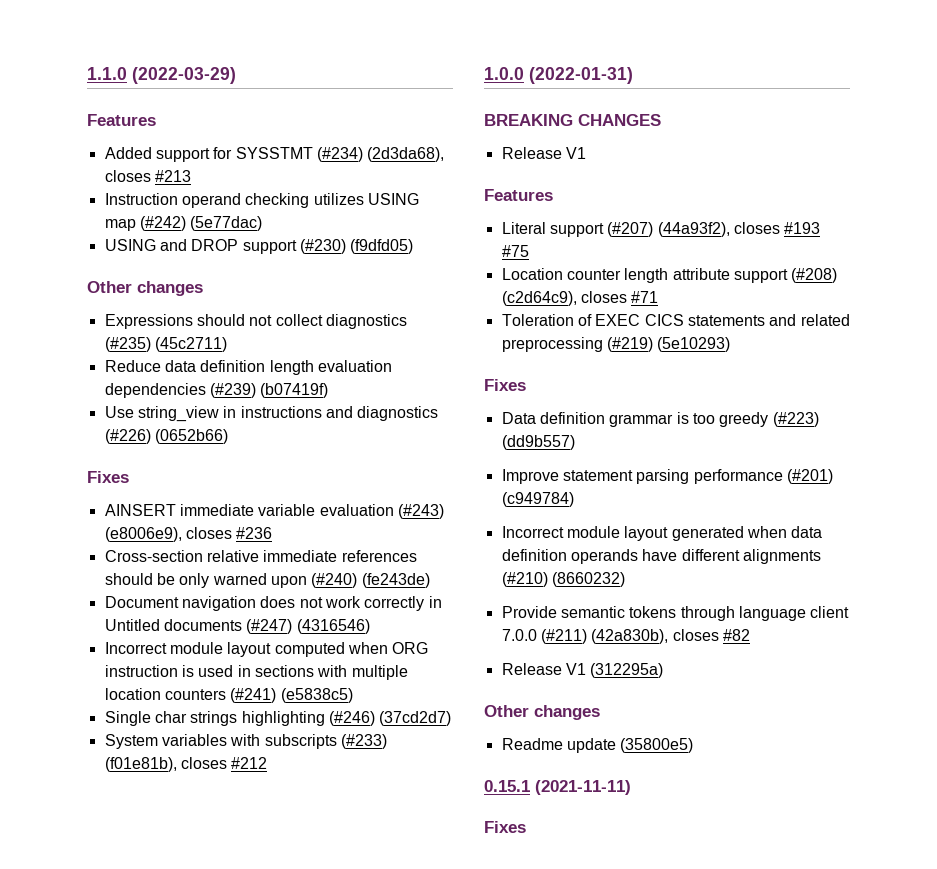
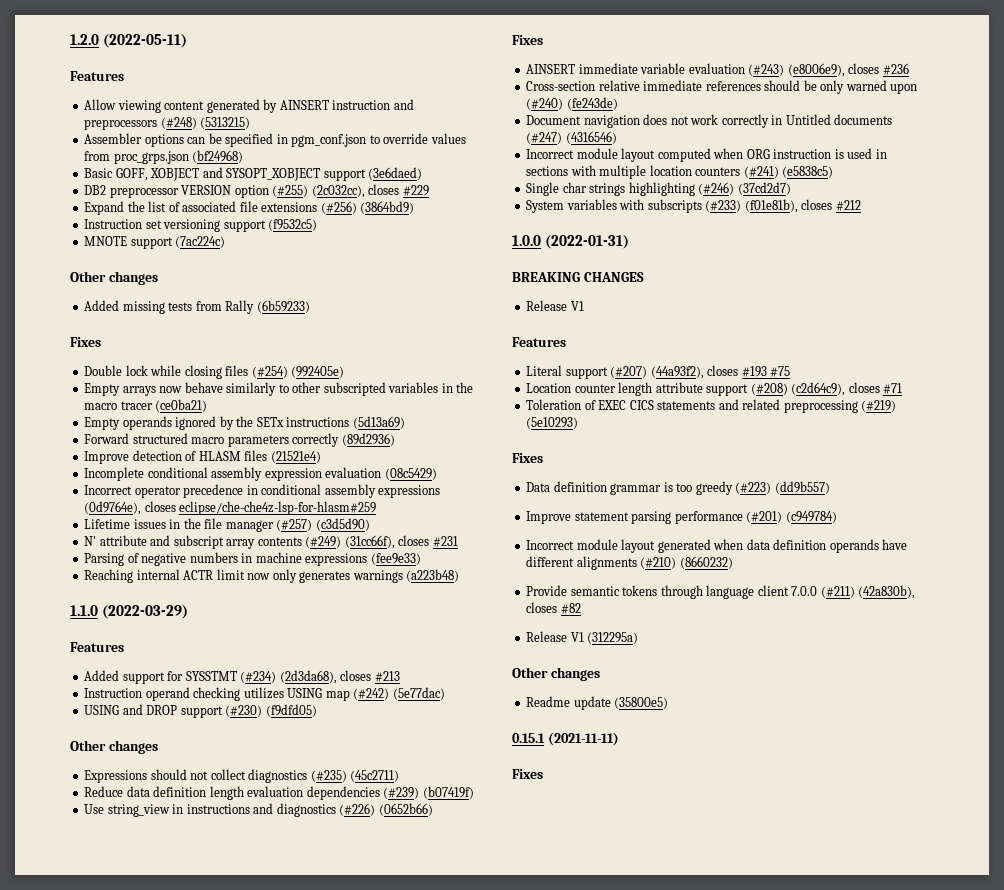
+ 1.2.0 (2022-05-11)
+ Features
+ Allow viewing content generated by AINSERT instruction and preprocessors (#248) (5313215)
+ Assembler options can be specified in pgm_conf.json to override values from proc_grps.json (bf24968)
+ Basic GOFF, XOBJECT and SYSOPT_XOBJECT support (3e6daed)
+ DB2 preprocessor VERSION option (#255) (2c032cc), closes #229
+ Expand the list of associated file extensions (#256) (3864bd9)
+ Instruction set versioning support (f9532c5)
+ MNOTE support (7ac224c)
+ Other changes
+ Added missing tests from Rally (6b59233)
+ Fixes
+ Double lock while closing files (#254) (992405e)
+ Empty arrays now behave similarly to other subscripted variables in the macro tracer (ce0ba21)
+ Empty operands ignored by the SETx instructions (5d13a69)
+ Forward structured macro parameters correctly (89d2936)
+ Improve detection of HLASM files (21521e4)
+ Incomplete conditional assembly expression evaluation (08c5429)
+ Incorrect operator precedence in conditional assembly expressions (0d9764e), closes eclipse/che-che4z-lsp-for-hlasm#259
+ Lifetime issues in the file manager (#257) (c3d5d90)
+ N' attribute and subscript array contents (#249) (31cc66f), closes #231
+ Parsing of negative numbers in machine expressions (fee9e33)
+ Reaching internal ACTR limit now only generates warnings (a223b48)

